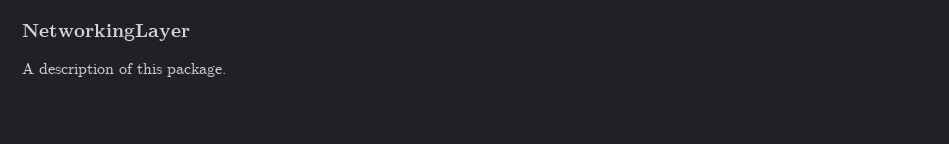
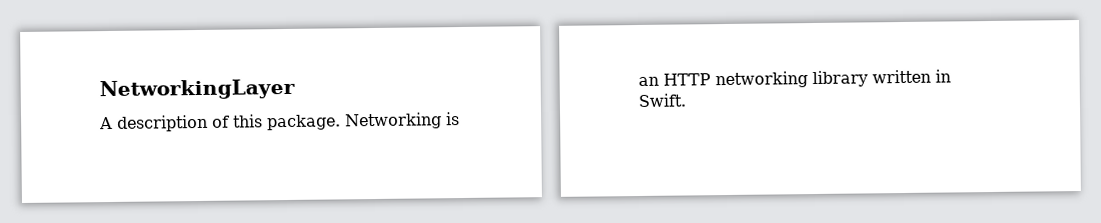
+ Networking is an HTTP networking library written in Swift.

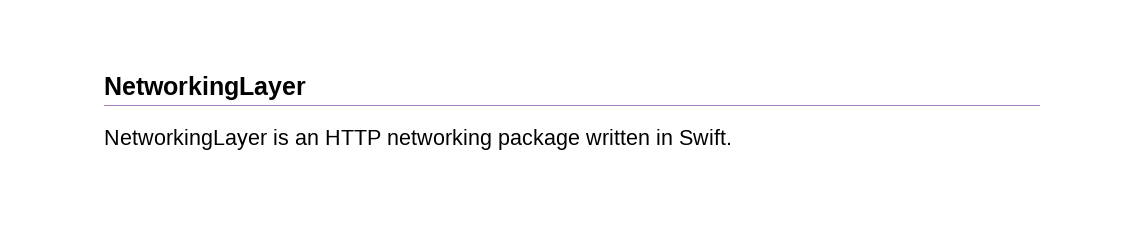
- A description of this package. Networking is an HTTP networking library written in Swift.
+ NetworkingLayer is an HTTP networking package written in Swift.

